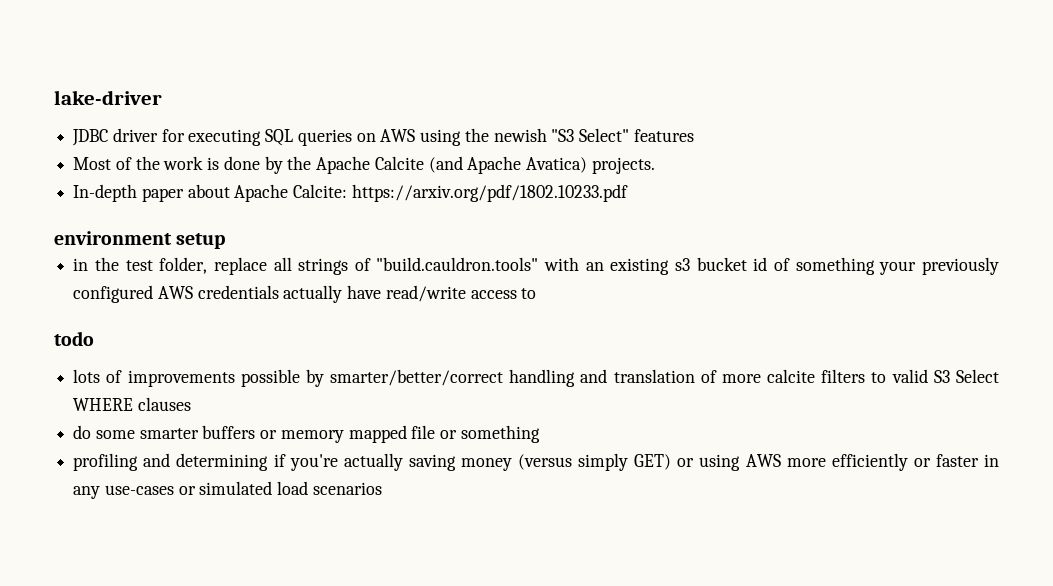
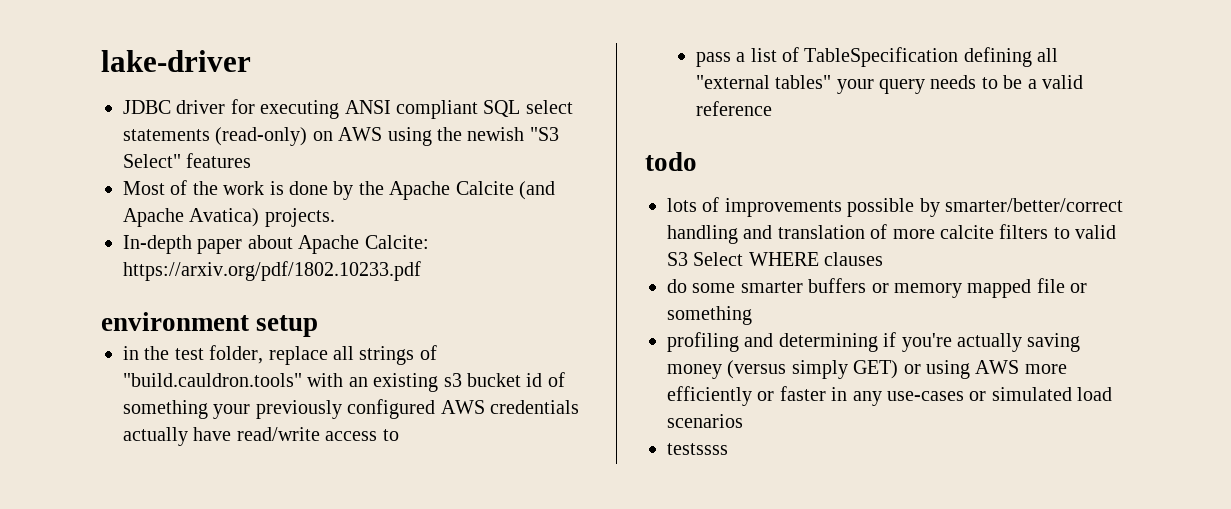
- JDBC driver for executing SQL queries on AWS using the newish "S3 Select" features
+ JDBC driver for executing ANSI compliant SQL select statements (read-only) on AWS using the newish "S3 Select" features
+ pass a list of TableSpecification defining all "external tables" your query needs to be a valid reference
+ testssss

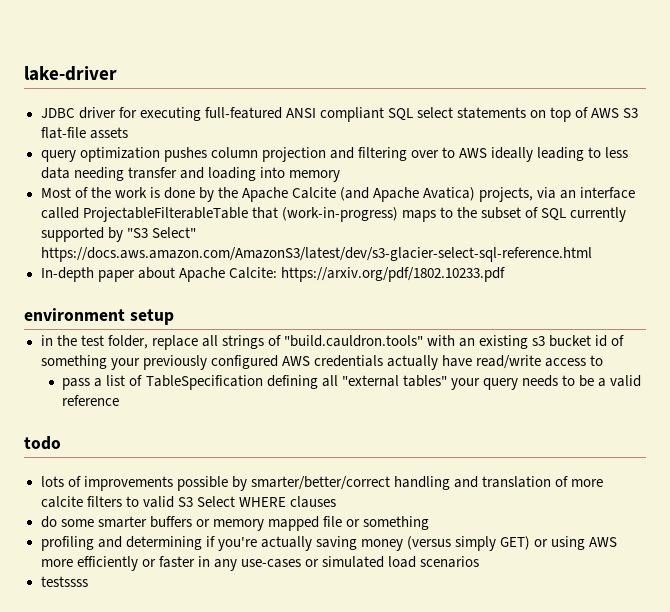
- JDBC driver for executing ANSI compliant SQL select statements (read-only) on AWS using the newish "S3 Select" features
+ JDBC driver for executing full-featured ANSI compliant SQL select statements on top of AWS S3 flat-file assets
+ query optimization pushes column projection and filtering over to AWS ideally leading to less data needing transfer and loading into memory
- Most of the work is done by the Apache Calcite (and Apache Avatica) projects.
+ Most of the work is done by the Apache Calcite (and Apache Avatica) projects, via an interface called ProjectableFilterableTable that (work-in-progress) maps to the subset of SQL currently supported by "S3 Select" https://docs.aws.amazon.com/AmazonS3/latest/dev/s3-glacier-select-sql-reference.html

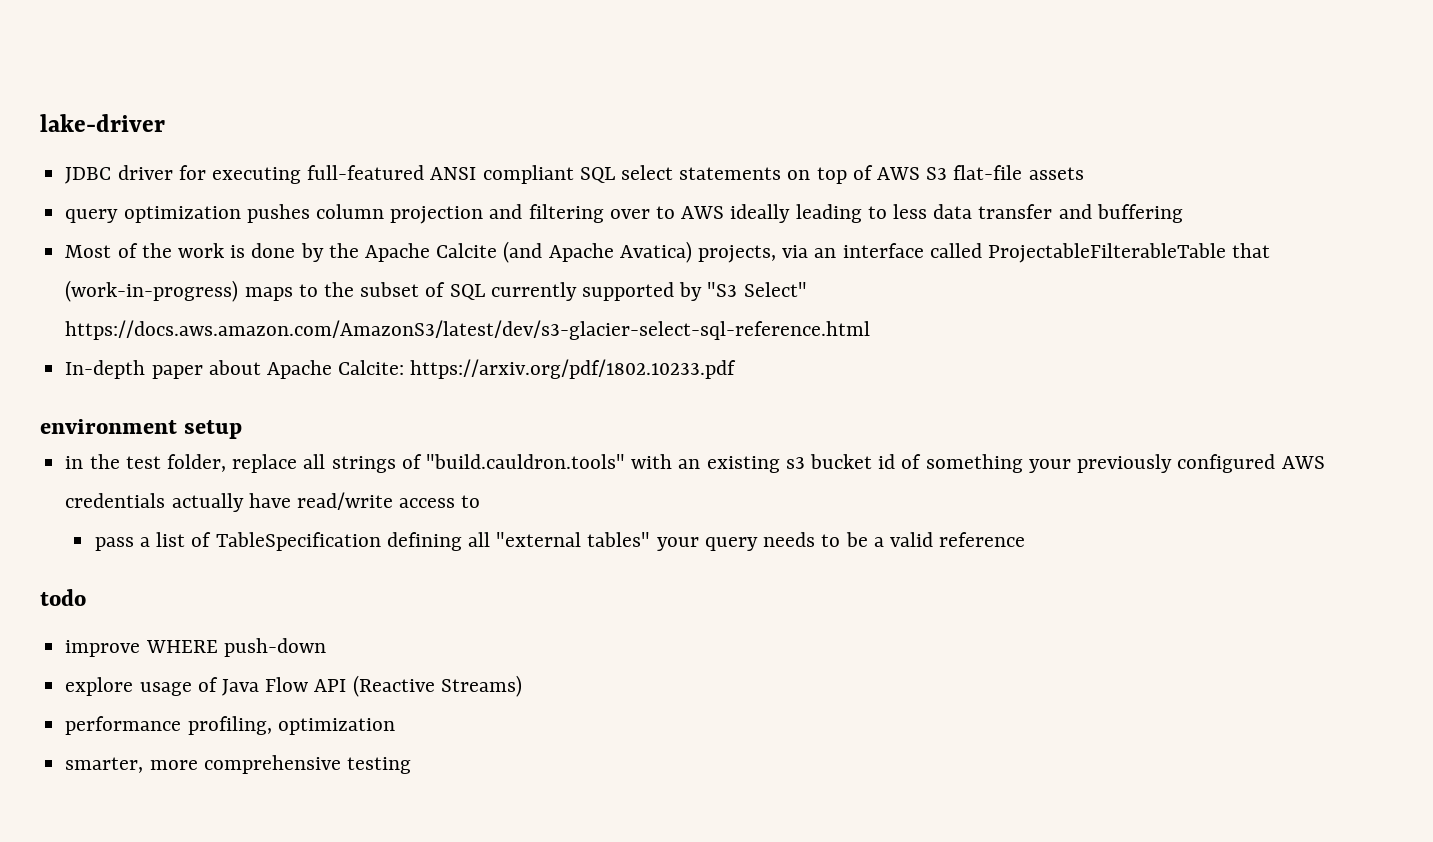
- query optimization pushes column projection and filtering over to AWS ideally leading to less data needing transfer and loading into memory
+ query optimization pushes column projection and filtering over to AWS ideally leading to less data transfer and buffering
- lots of improvements possible by smarter/better/correct handling and translation of more calcite filters to valid S3 Select WHERE clauses
- do some smarter buffers or memory mapped file or something
- profiling and determining if you're actually saving money (versus simply GET) or using AWS more efficiently or faster in any use-cases or simulated load scenarios
- testssss
+ improve WHERE push-down
+ explore usage of Java Flow API (Reactive Streams)
+ performance profiling, optimization
+ smarter, more comprehensive testing

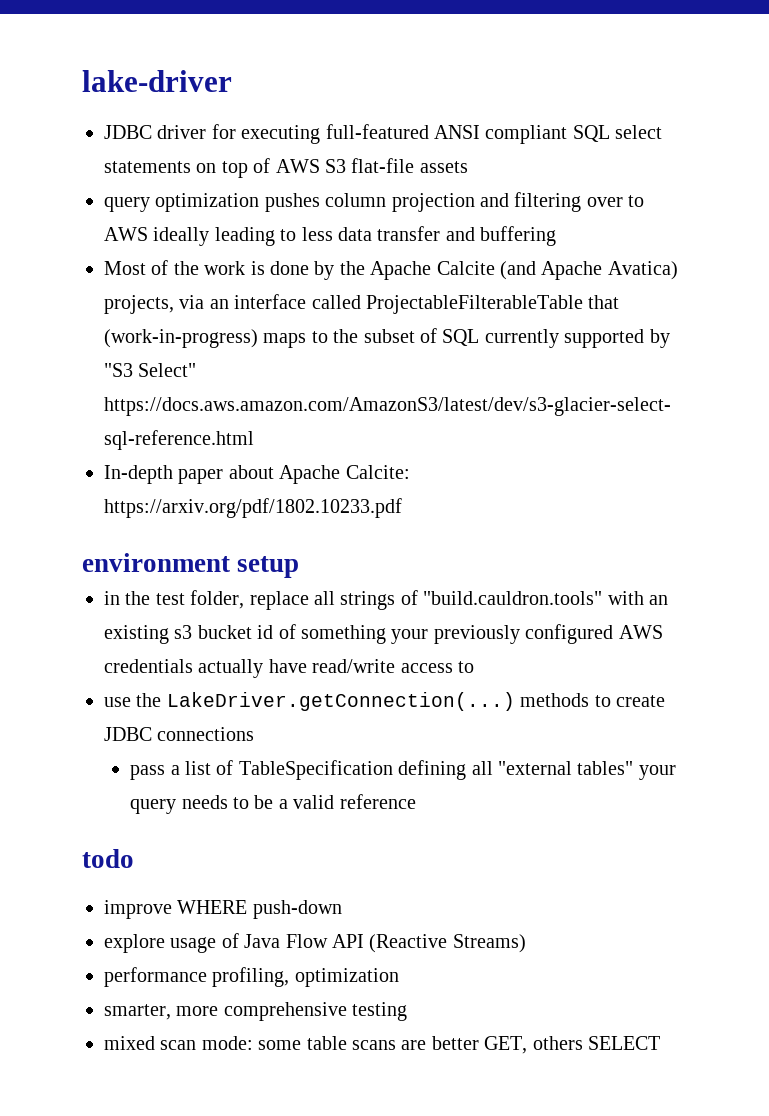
+ use the LakeDriver.getConnection(...) methods to create JDBC connections
+ mixed scan mode: some table scans are better GET, others SELECT

